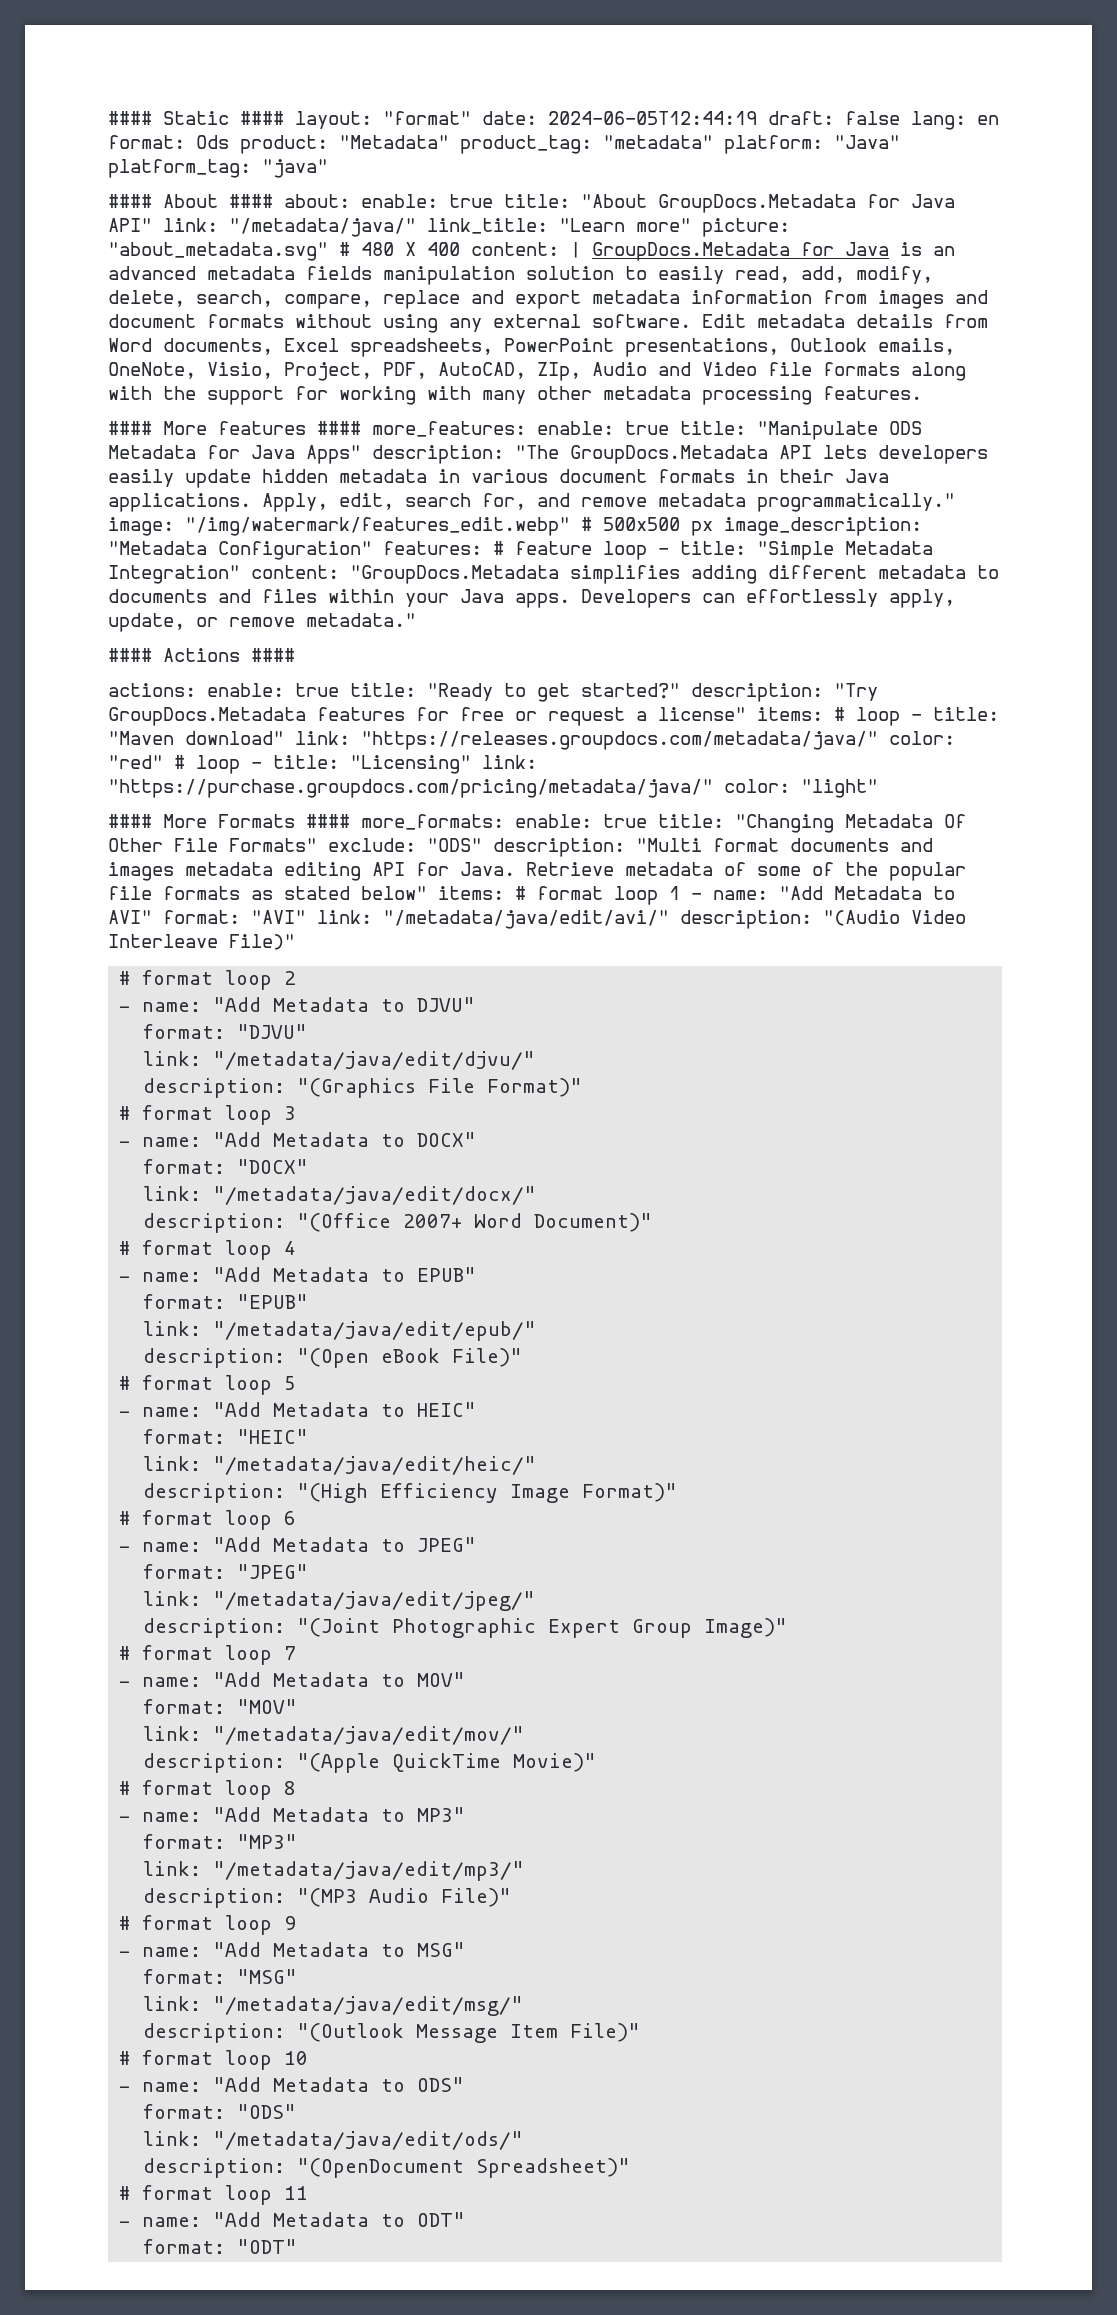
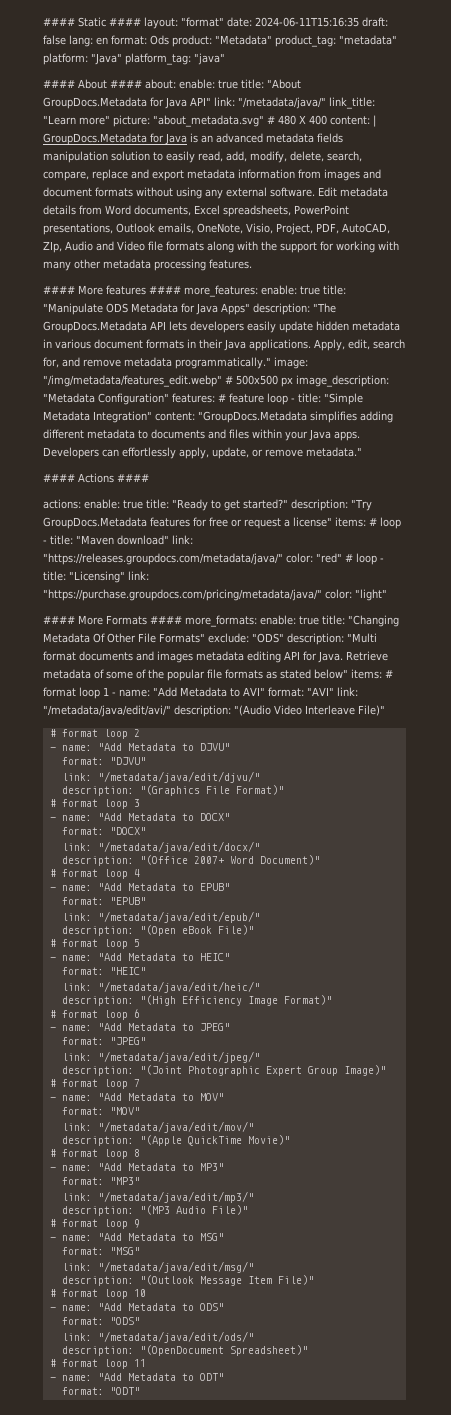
- #### Static #### layout: "format" date: 2024-06-05T12:44:19 draft: false lang: en format: Ods product: "Metadata" product_tag: "metadata" platform: "Java" platform_tag: "java"
+ #### Static #### layout: "format" date: 2024-06-11T15:16:35 draft: false lang: en format: Ods product: "Metadata" product_tag: "metadata" platform: "Java" platform_tag: "java"
- Apply, edit, search for, and remove metadata programmatically." image: "/img/watermark/features_edit.webp" # 500x500 px image_description: "Metadata Configuration" features: # feature loop - title: "Simple Metadata Integration" content: "GroupDocs.Metadata simplifies adding different metadata to documents and files within your Java apps.
+ Apply, edit, search for, and remove metadata programmatically." image: "/img/metadata/features_edit.webp" # 500x500 px image_description: "Metadata Configuration" features: # feature loop - title: "Simple Metadata Integration" content: "GroupDocs.Metadata simplifies adding different metadata to documents and files within your Java apps.

